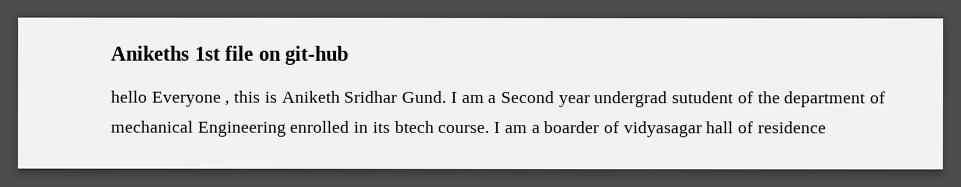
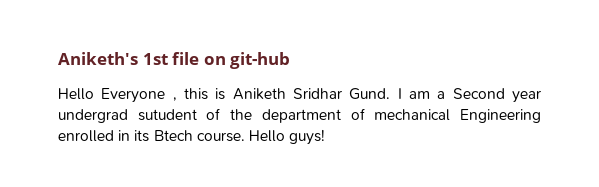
- Anikeths 1st file on git-hub
+ Aniketh's 1st file on git-hub
- hello Everyone , this is Aniketh Sridhar Gund.
+ Hello Everyone , this is Aniketh Sridhar Gund.
- I am a Second year undergrad sutudent of the department of mechanical Engineering enrolled in its btech course. I am a boarder of vidyasagar hall of residence
+ I am a Second year undergrad sutudent of the department of mechanical Engineering enrolled in its Btech course. Hello guys!

